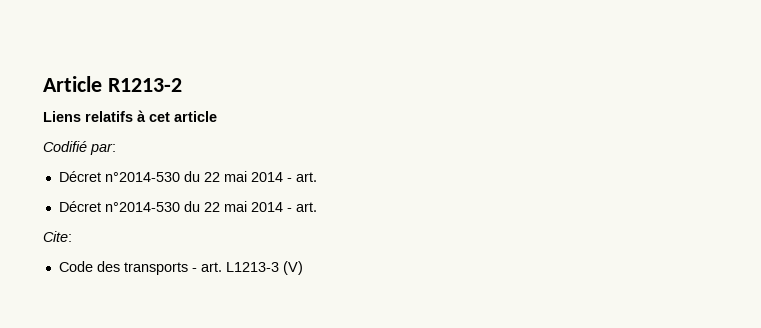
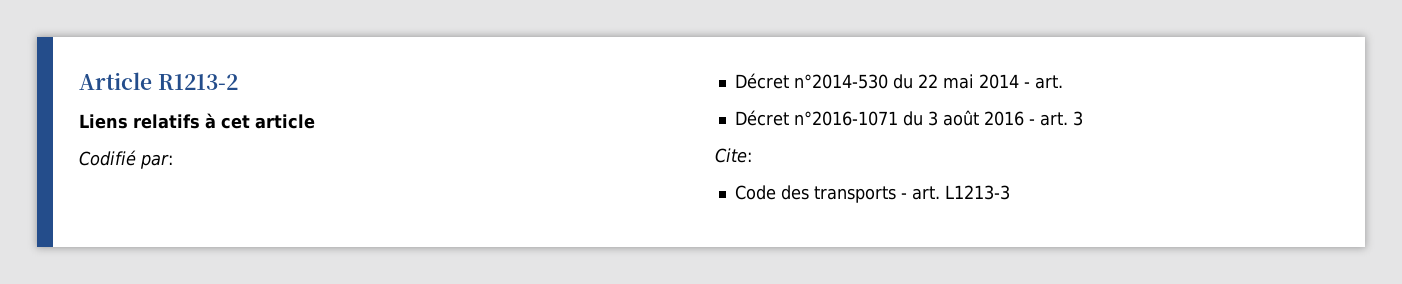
  Codifié par:
  Décret n°2014-530 du 22 mai 2014 - art.
- Décret n°2014-530 du 22 mai 2014 - art.
+ Décret n°2016-1071 du 3 août 2016 - art. 3
- Code des transports - art. L1213-3 (V)
+ Code des transports - art. L1213-3

